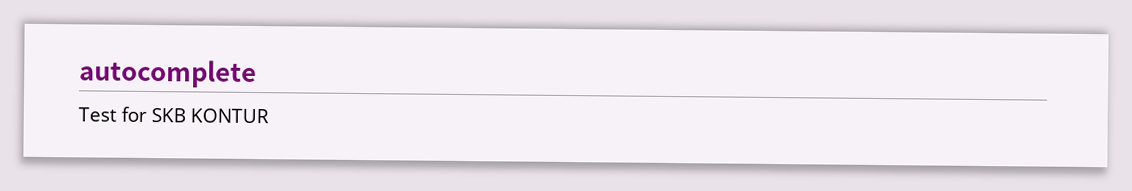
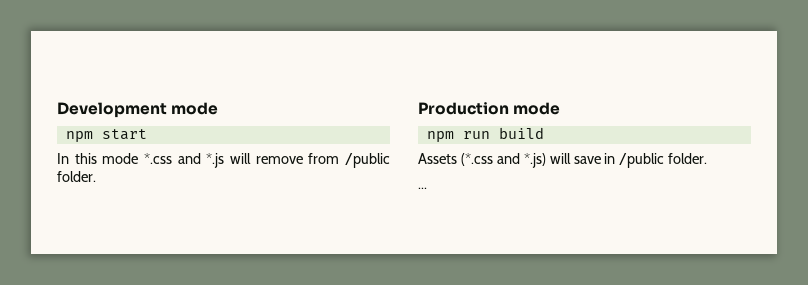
- autocomplete
- Test for SKB KONTUR
+ Development mode
+ npm start
+ In this mode *.css and *.js will remove from /public folder.
+ Production mode
+ npm run build
+ Assets (*.css and *.js) will save in /public folder.
+ ...

